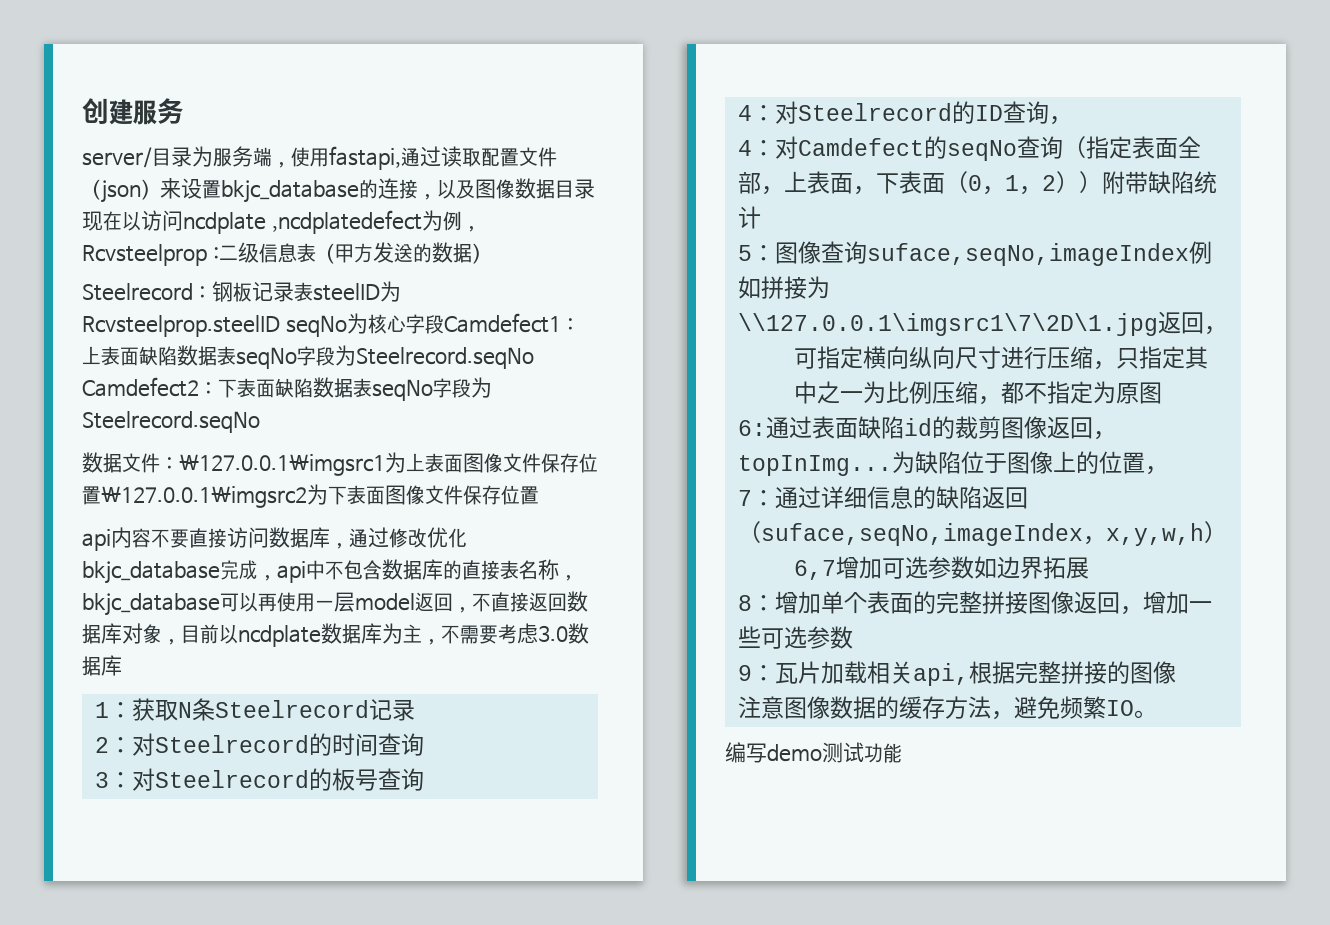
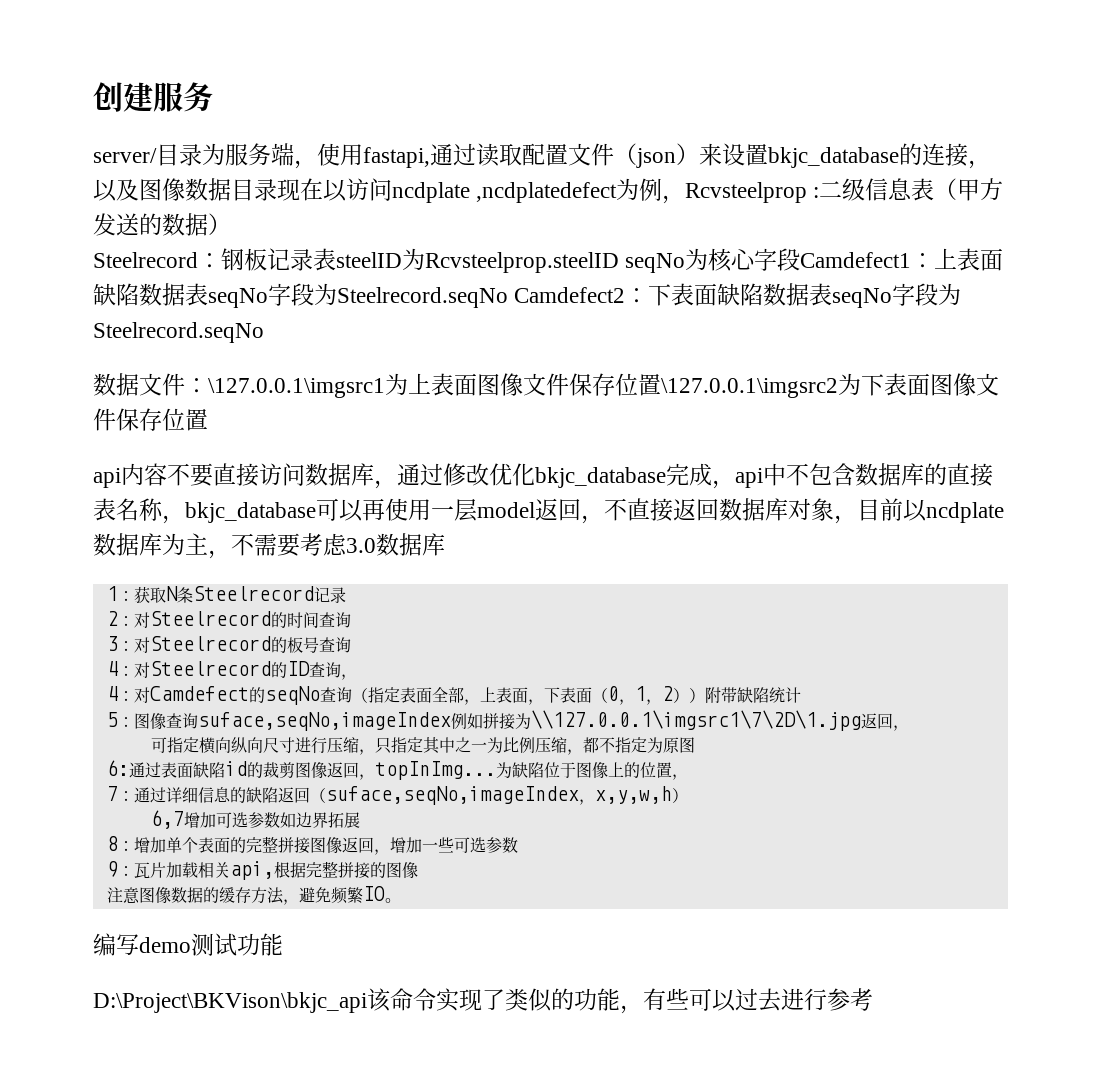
+ D:\Project\BKVison\bkjc_api该命令实现了类似的功能，有些可以过去进行参考

